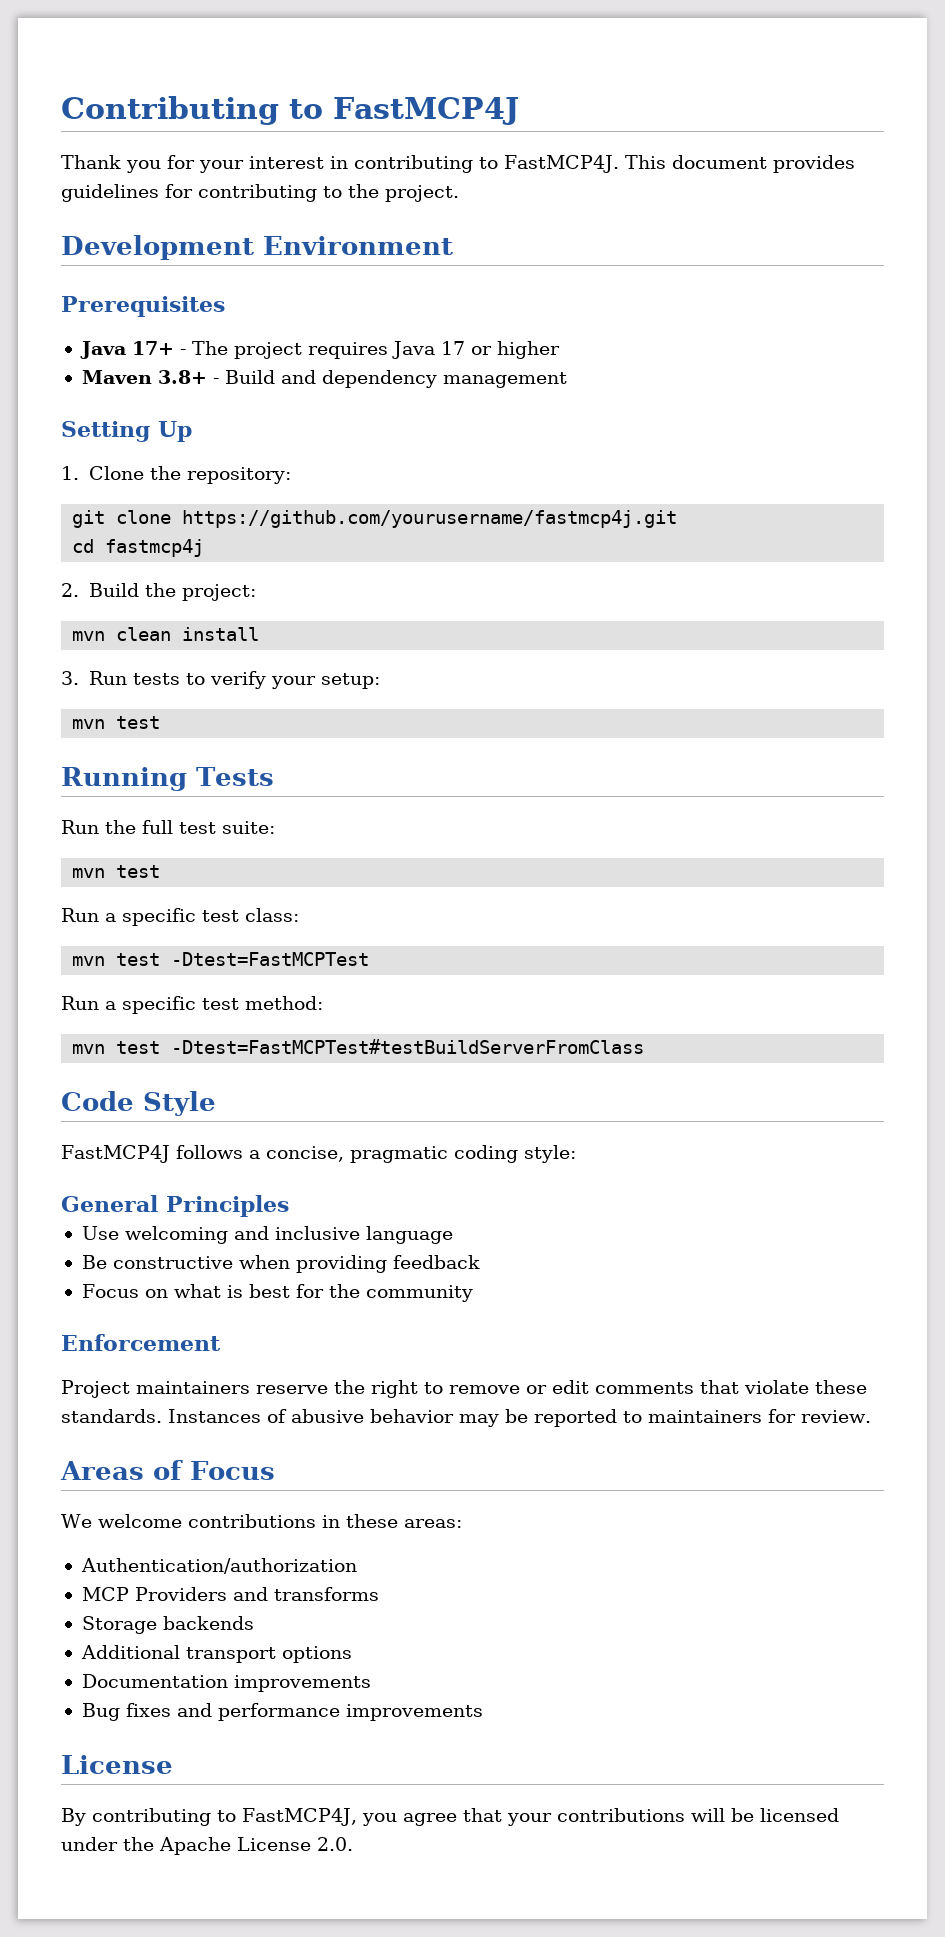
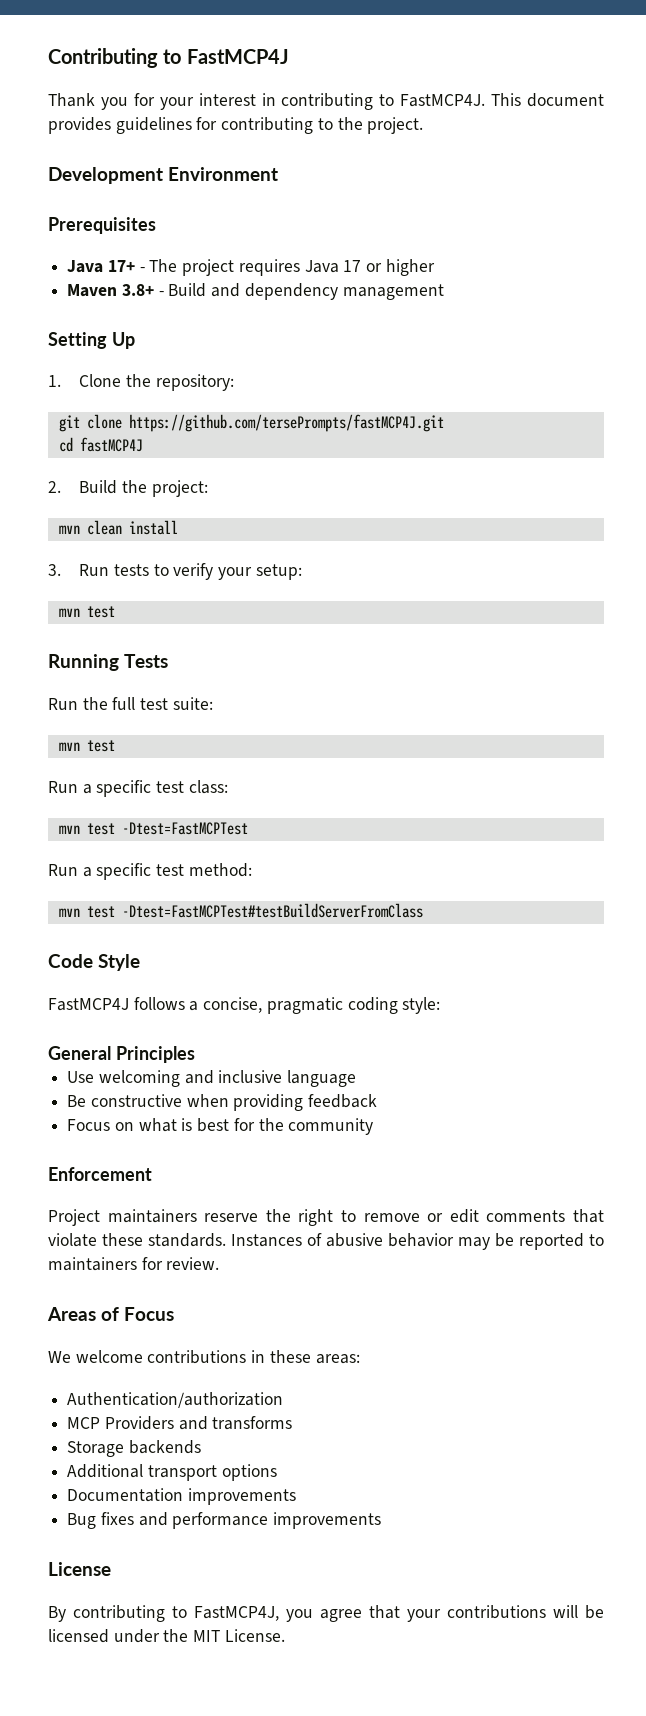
- git clone https://github.com/yourusername/fastmcp4j.git
+ git clone https://github.com/tersePrompts/fastMCP4J.git
- cd fastmcp4j
+ cd fastMCP4J
- By contributing to FastMCP4J, you agree that your contributions will be licensed under the Apache License 2.0.
+ By contributing to FastMCP4J, you agree that your contributions will be licensed under the MIT License.

